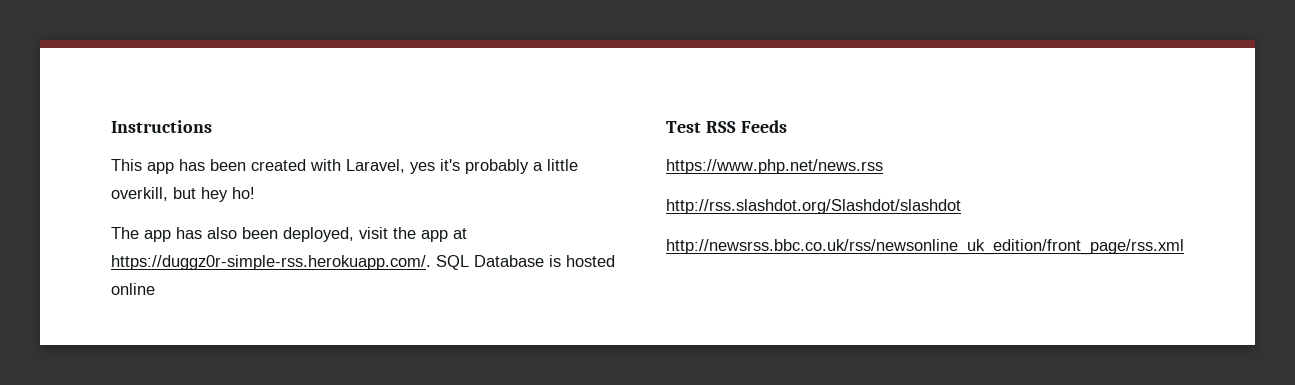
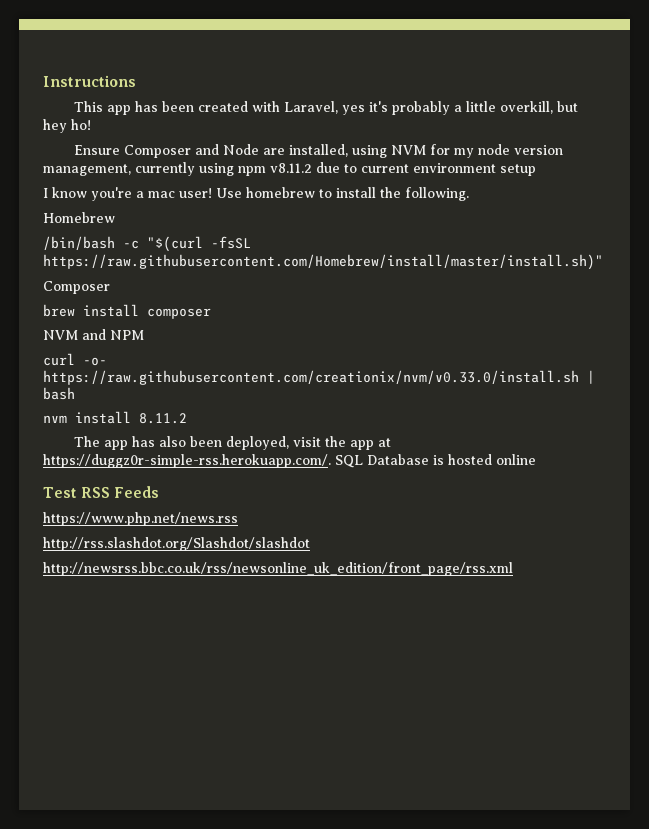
+ Ensure Composer and Node are installed, using NVM for my node version management, currently using npm v8.11.2 due to current environment setup
+ I know you're a mac user! Use homebrew to install the following.
+ Homebrew
+ /bin/bash -c "$(curl -fsSL https://raw.githubusercontent.com/Homebrew/install/master/install.sh)"
+ Composer
+ brew install composer
+ NVM and NPM
+ curl -o- https://raw.githubusercontent.com/creationix/nvm/v0.33.0/install.sh | bash
+ nvm install 8.11.2

